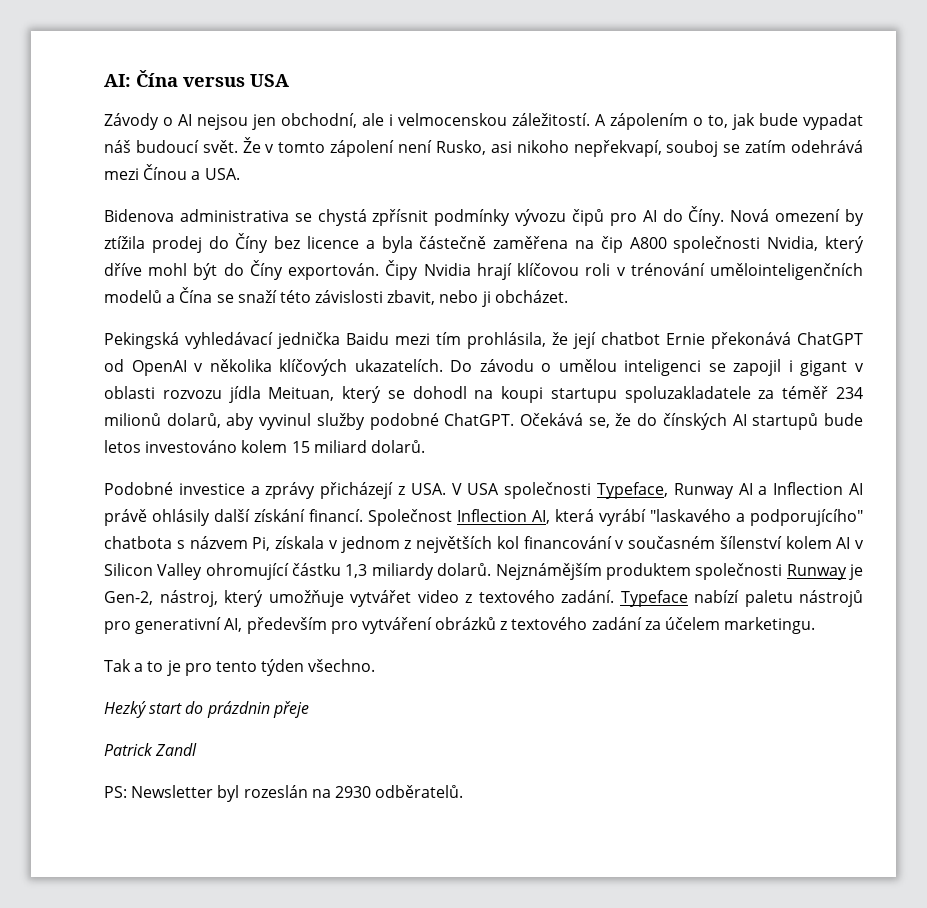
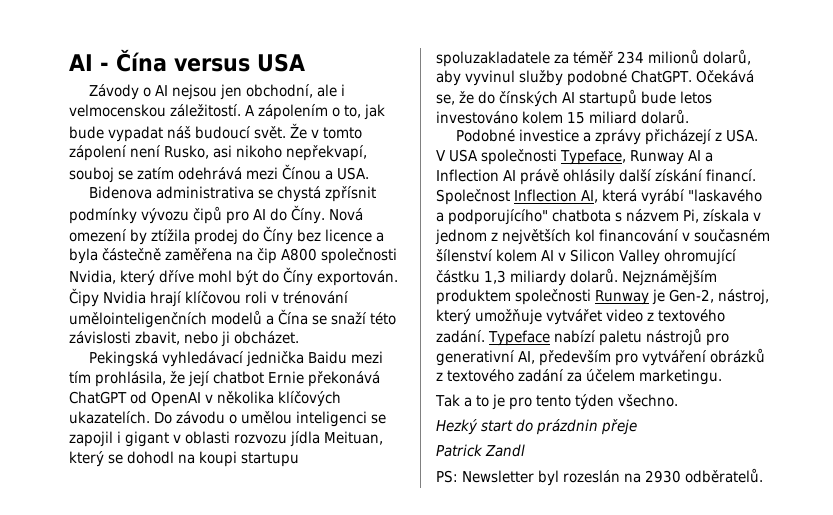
- AI: Čína versus USA
+ AI - Čína versus USA

